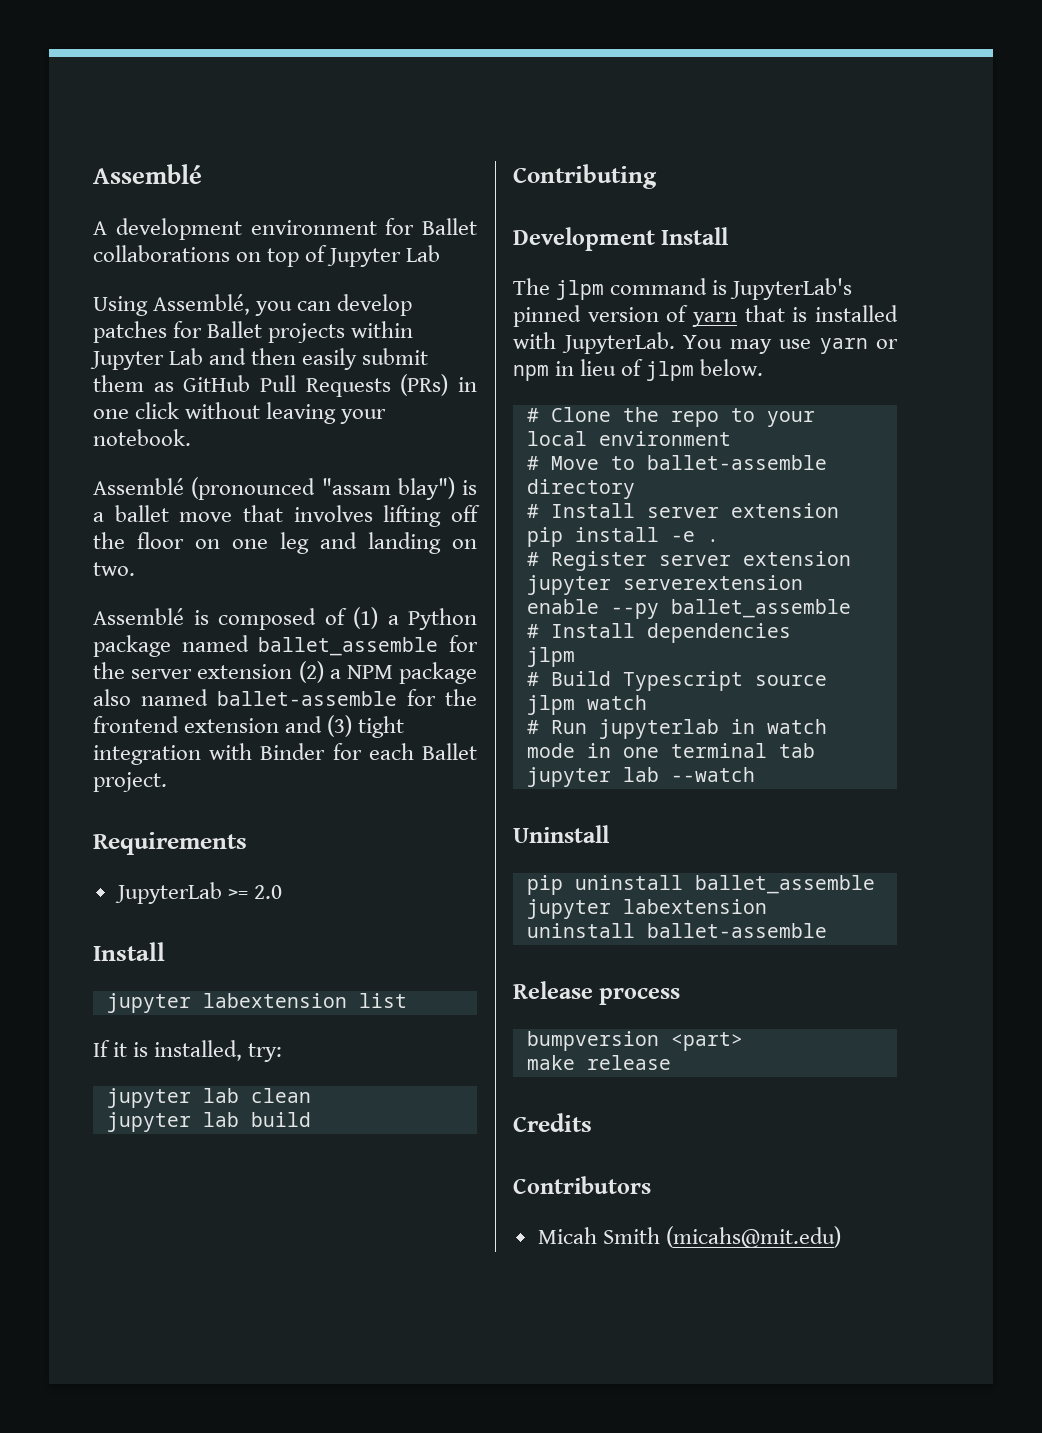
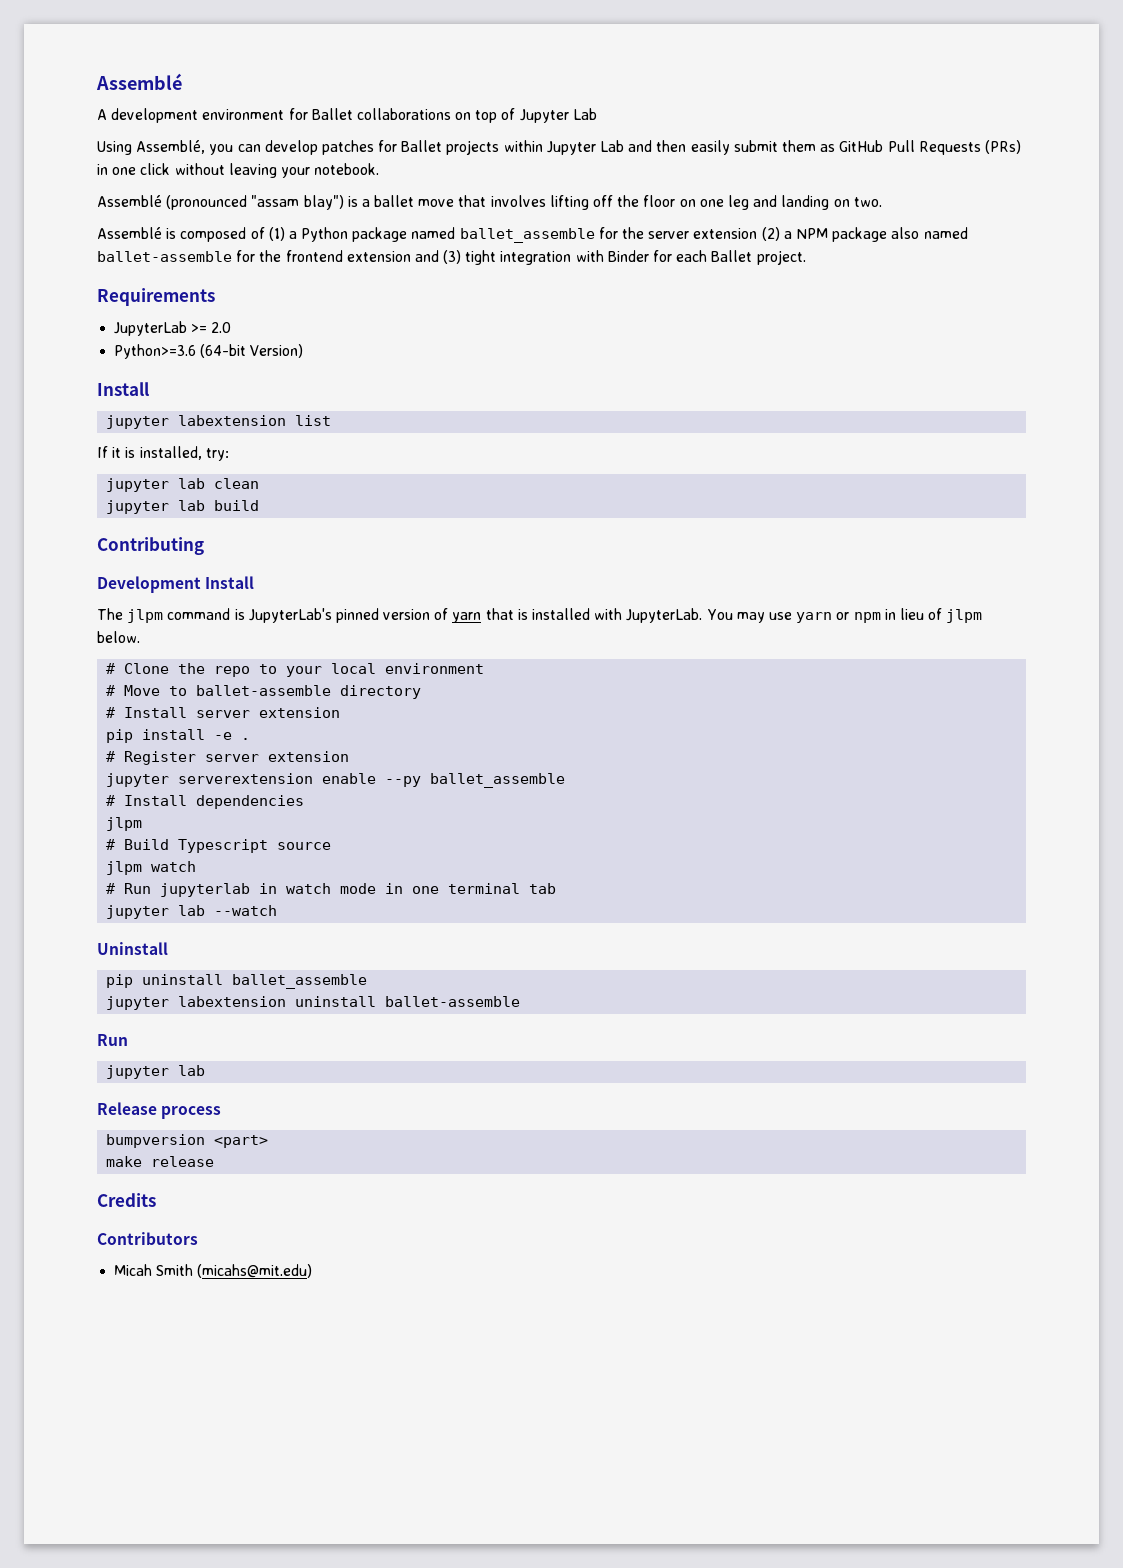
+ Python>=3.6 (64-bit Version)
  jupyter labextension uninstall ballet-assemble
+ Run
+ jupyter lab

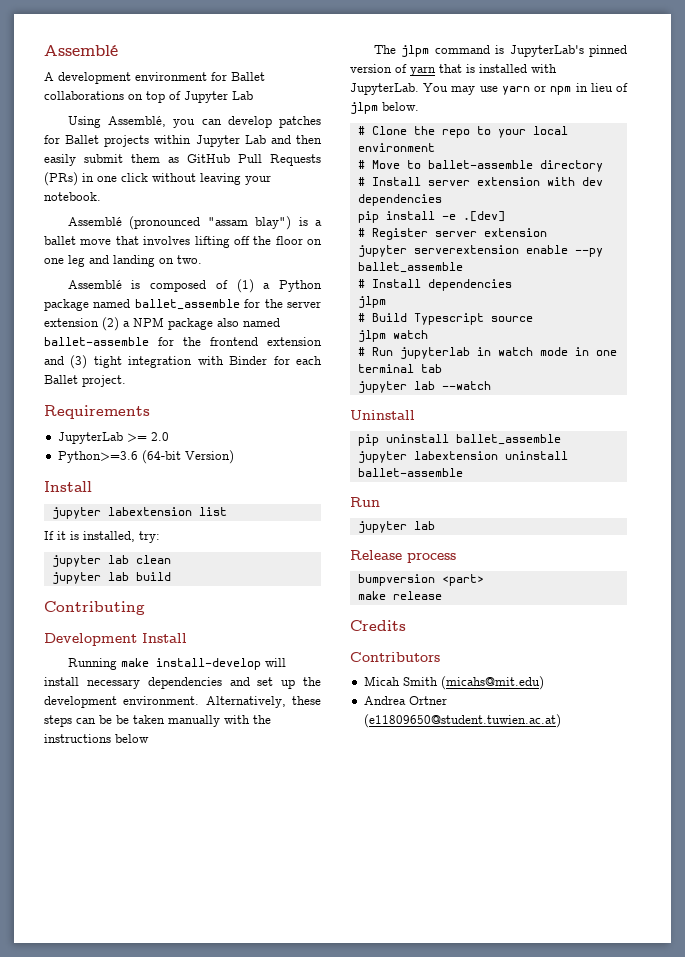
+ Running make install-develop will install necessary dependencies and set up the development environment. Alternatively, these steps can be be taken manually with the instructions below
- # Install server extension
+ # Install server extension with dev dependencies
- pip install -e .
+ pip install -e .[dev]
+ Andrea Ortner (e11809650@student.tuwien.ac.at)

